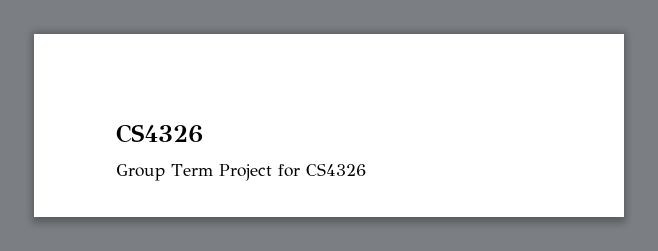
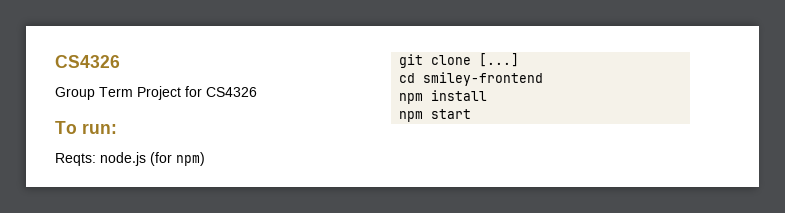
+ To run:
+ Reqts: node.js (for npm)
+ git clone [...]
+ cd smiley-frontend
+ npm install
+ npm start

